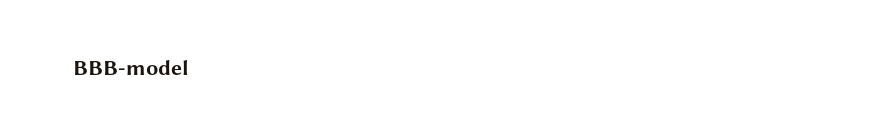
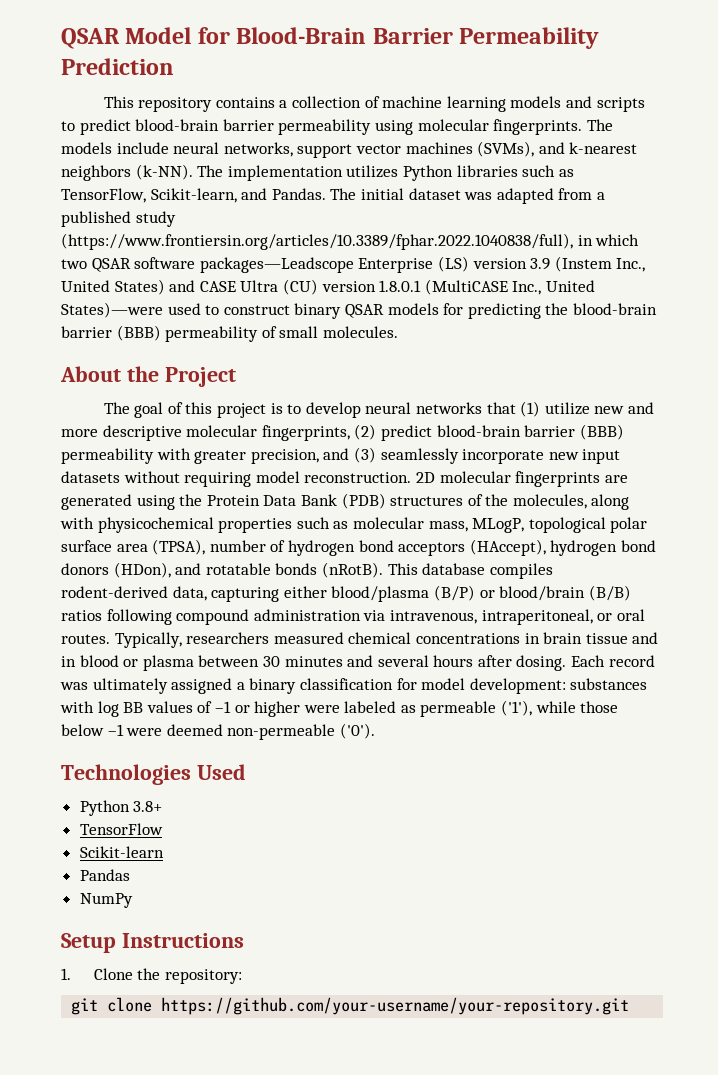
- BBB-model
+ QSAR Model for Blood-Brain Barrier Permeability Prediction
+ This repository contains a collection of machine learning models and scripts to predict blood-brain barrier permeability using molecular fingerprints. The models include neural networks, support vector machines (SVMs), and k-nearest neighbors (k-NN). The implementation utilizes Python libraries such as TensorFlow, Scikit-learn, and Pandas. The initial dataset was adapted from a published study (https://www.frontiersin.org/articles/10.3389/fphar.2022.1040838/full), in which two QSAR software packages—Leadscope Enterprise (LS) version 3.9 (Instem Inc., United States) and CASE Ultra (CU) version 1.8.0.1 (MultiCASE Inc., United States)—were used to construct binary QSAR models for predicting the blood-brain barrier (BBB) permeability of small molecules.
+ About the Project
+ The goal of this project is to develop neural networks that (1) utilize new and more descriptive molecular fingerprints, (2) predict blood-brain barrier (BBB) permeability with greater precision, and (3) seamlessly incorporate new input datasets without requiring model reconstruction. 2D molecular fingerprints are generated using the Protein Data Bank (PDB) structures of the molecules, along with physicochemical properties such as molecular mass, MLogP, topological polar surface area (TPSA), number of hydrogen bond acceptors (HAccept), hydrogen bond donors (HDon), and rotatable bonds (nRotB). This database compiles rodent-derived data, capturing either blood/plasma (B/P) or blood/brain (B/B) ratios following compound administration via intravenous, intraperitoneal, or oral routes. Typically, researchers measured chemical concentrations in brain tissue and in blood or plasma between 30 minutes and several hours after dosing. Each record was ultimately assigned a binary classification for model development: substances with log BB values of –1 or higher were labeled as permeable ('1'), while those below –1 were deemed non-permeable ('0').
+ Technologies Used
+ Python 3.8+
+ TensorFlow
+ Scikit-learn
+ Pandas
+ NumPy
+ Setup Instructions
+ 1. Clone the repository:
+ git clone https://github.com/your-username/your-repository.git

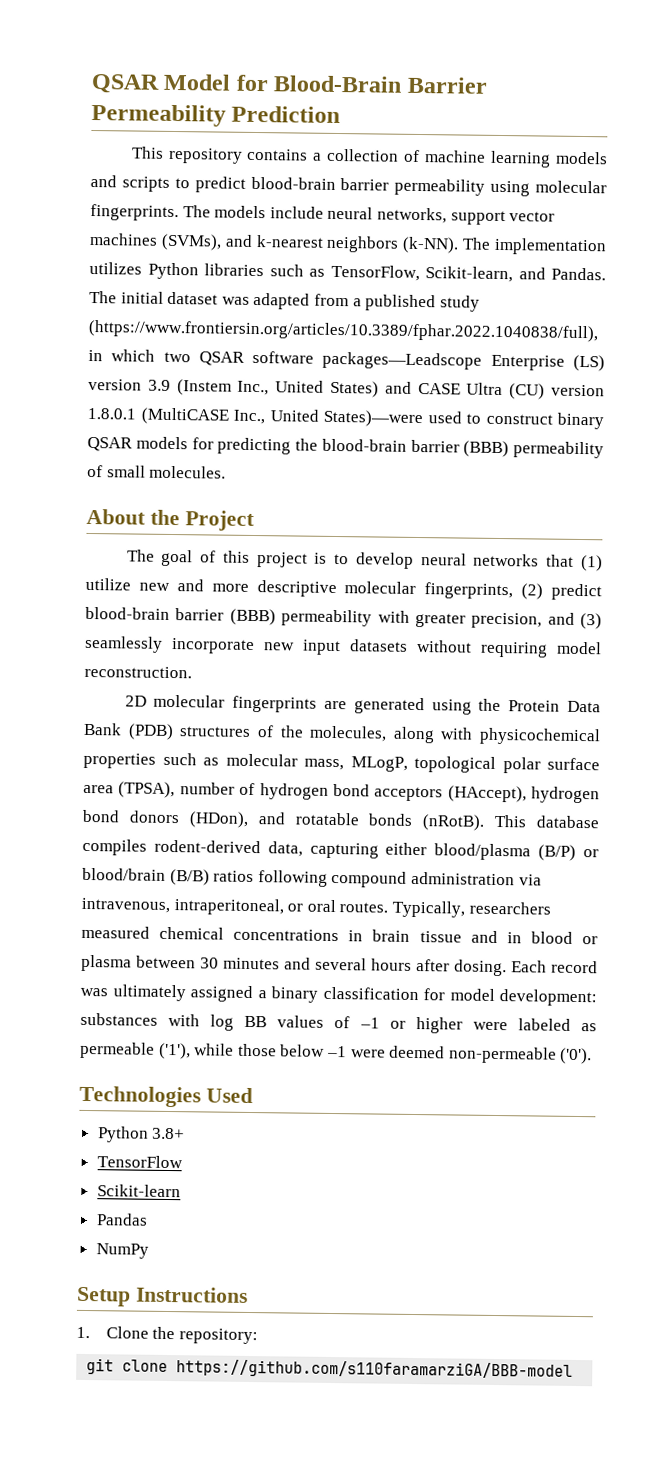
- The goal of this project is to develop neural networks that (1) utilize new and more descriptive molecular fingerprints, (2) predict blood-brain barrier (BBB) permeability with greater precision, and (3) seamlessly incorporate new input datasets without requiring model reconstruction. 2D molecular fingerprints are generated using the Protein Data Bank (PDB) structures of the molecules, along with physicochemical properties such as molecular mass, MLogP, topological polar surface area (TPSA), number of hydrogen bond acceptors (HAccept), hydrogen bond donors (HDon), and rotatable bonds (nRotB).
+ The goal of this project is to develop neural networks that (1) utilize new and more descriptive molecular fingerprints, (2) predict blood-brain barrier (BBB) permeability with greater precision, and (3) seamlessly incorporate new input datasets without requiring model reconstruction.
+ 2D molecular fingerprints are generated using the Protein Data Bank (PDB) structures of the molecules, along with physicochemical properties such as molecular mass, MLogP, topological polar surface area (TPSA), number of hydrogen bond acceptors (HAccept), hydrogen bond donors (HDon), and rotatable bonds (nRotB).
- git clone https://github.com/your-username/your-repository.git
+ git clone https://github.com/s110faramarziGA/BBB-model

